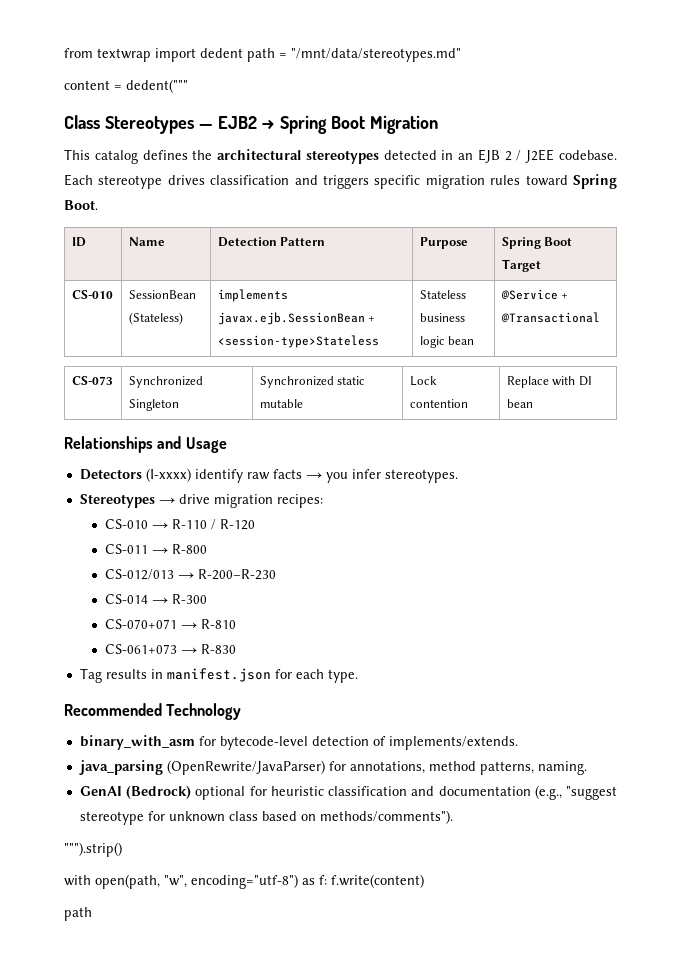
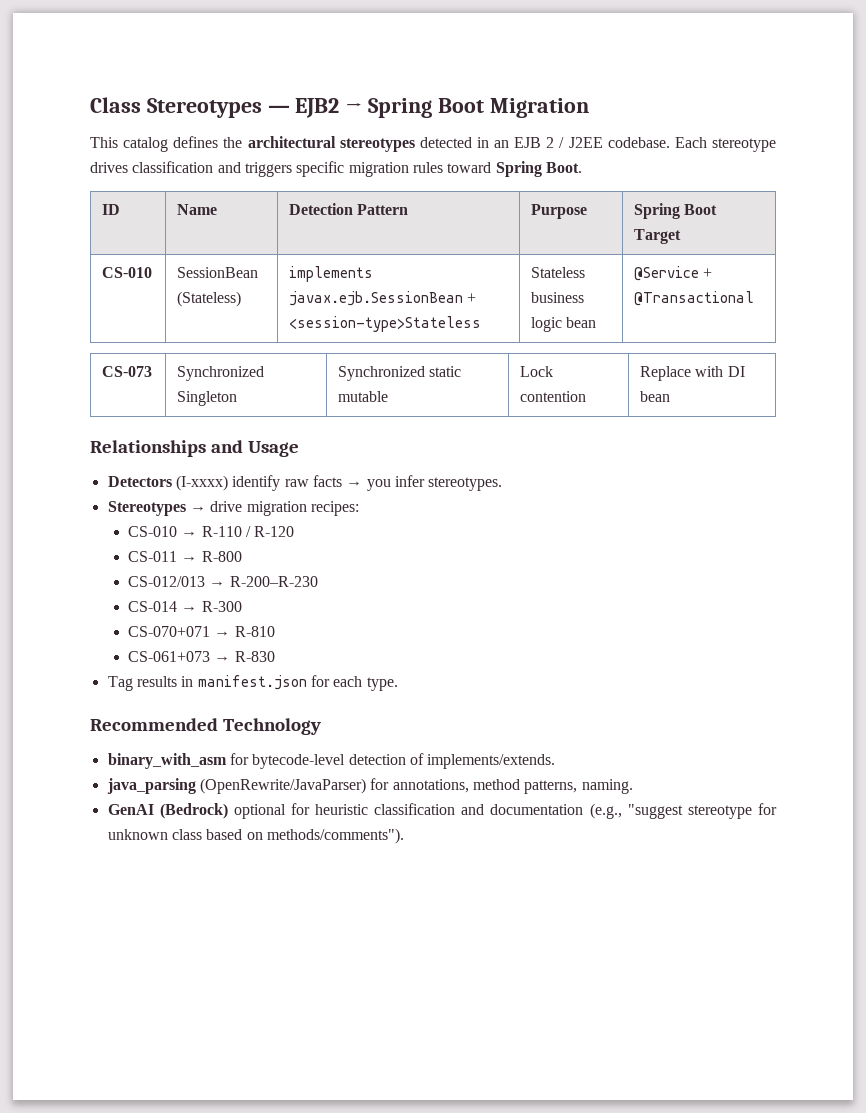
- from textwrap import dedent path = "/mnt/data/stereotypes.md"
- content = dedent("""
- """).strip()
- with open(path, "w", encoding="utf-8") as f: f.write(content)
- path

